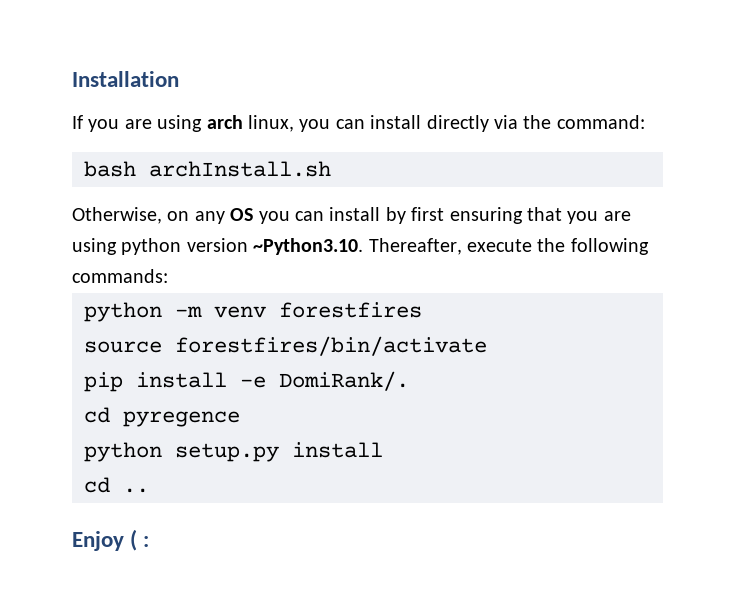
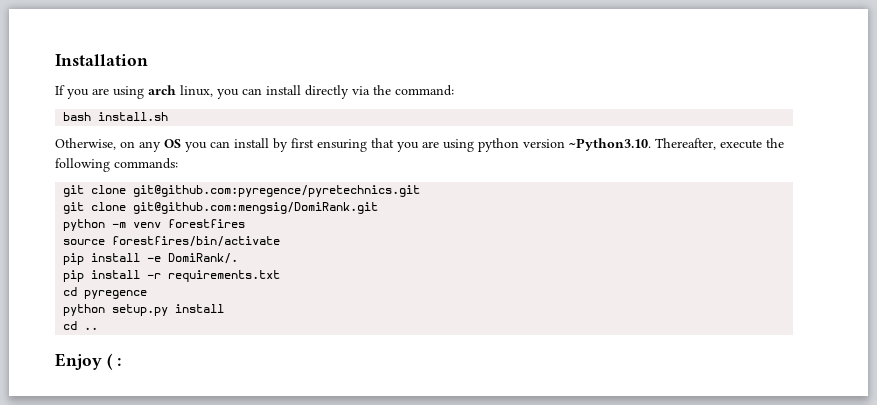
- bash archInstall.sh
+ bash install.sh
+ git clone git@github.com:pyregence/pyretechnics.git
+ git clone git@github.com:mengsig/DomiRank.git
+ pip install -r requirements.txt

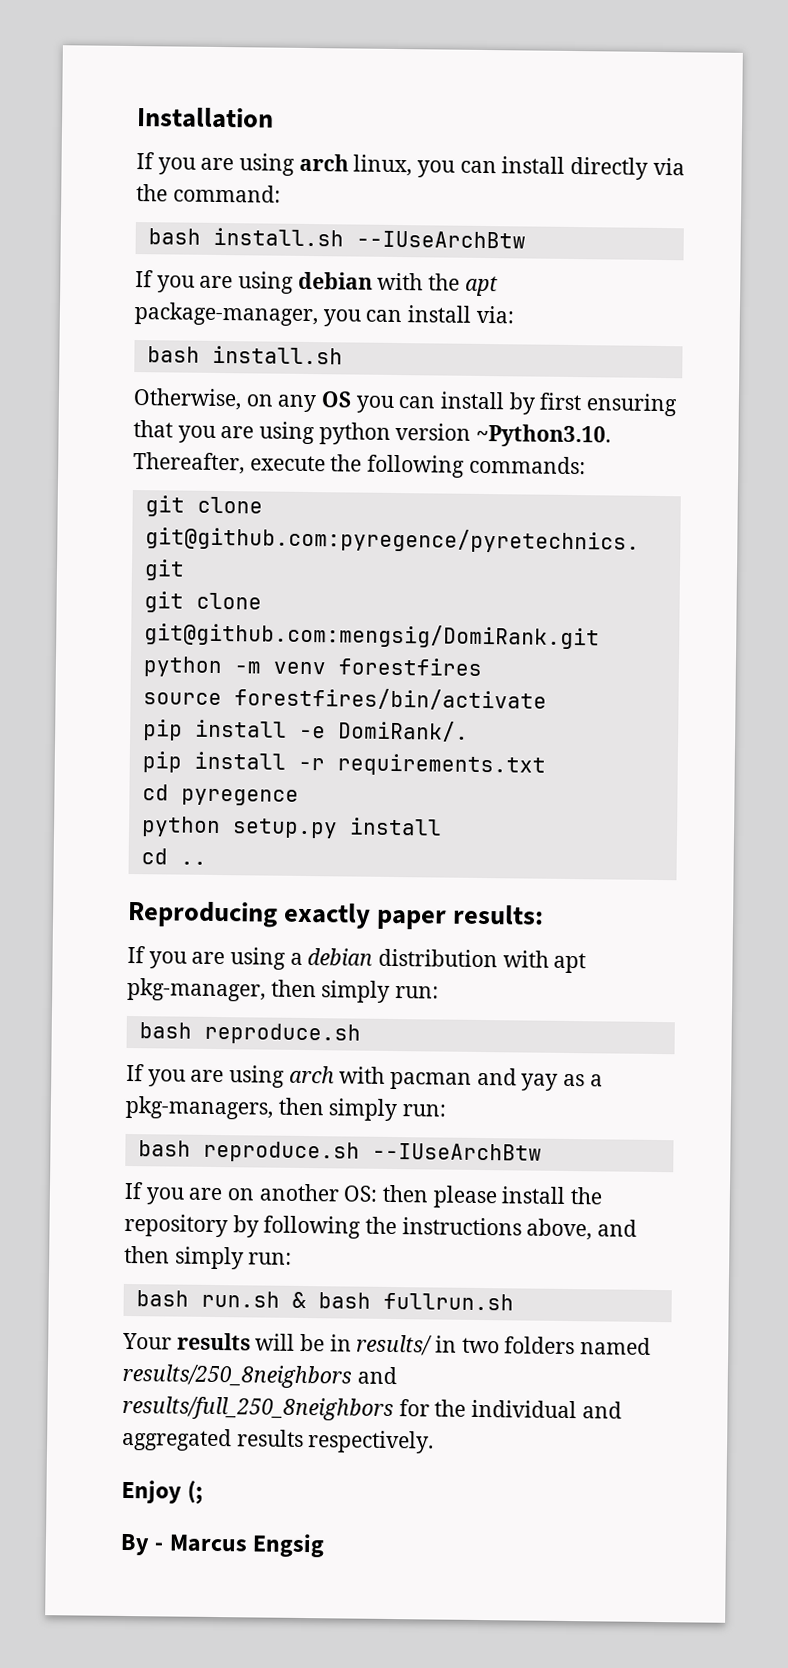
+ bash install.sh --IUseArchBtw
+ If you are using debian with the apt package-manager, you can install via:
- Enjoy ( :
+ Reproducing exactly paper results:
+ If you are using a debian distribution with apt pkg-manager, then simply run:
+ bash reproduce.sh
+ If you are using arch with pacman and yay as a pkg-managers, then simply run:
+ bash reproduce.sh --IUseArchBtw
+ If you are on another OS: then please install the repository by following the instructions above, and then simply run:
+ bash run.sh & bash fullrun.sh
+ Your results will be in results/ in two folders named results/250_8neighbors and results/full_250_8neighbors for the individual and aggregated results respectively.
+ Enjoy (;
+ By - Marcus Engsig

